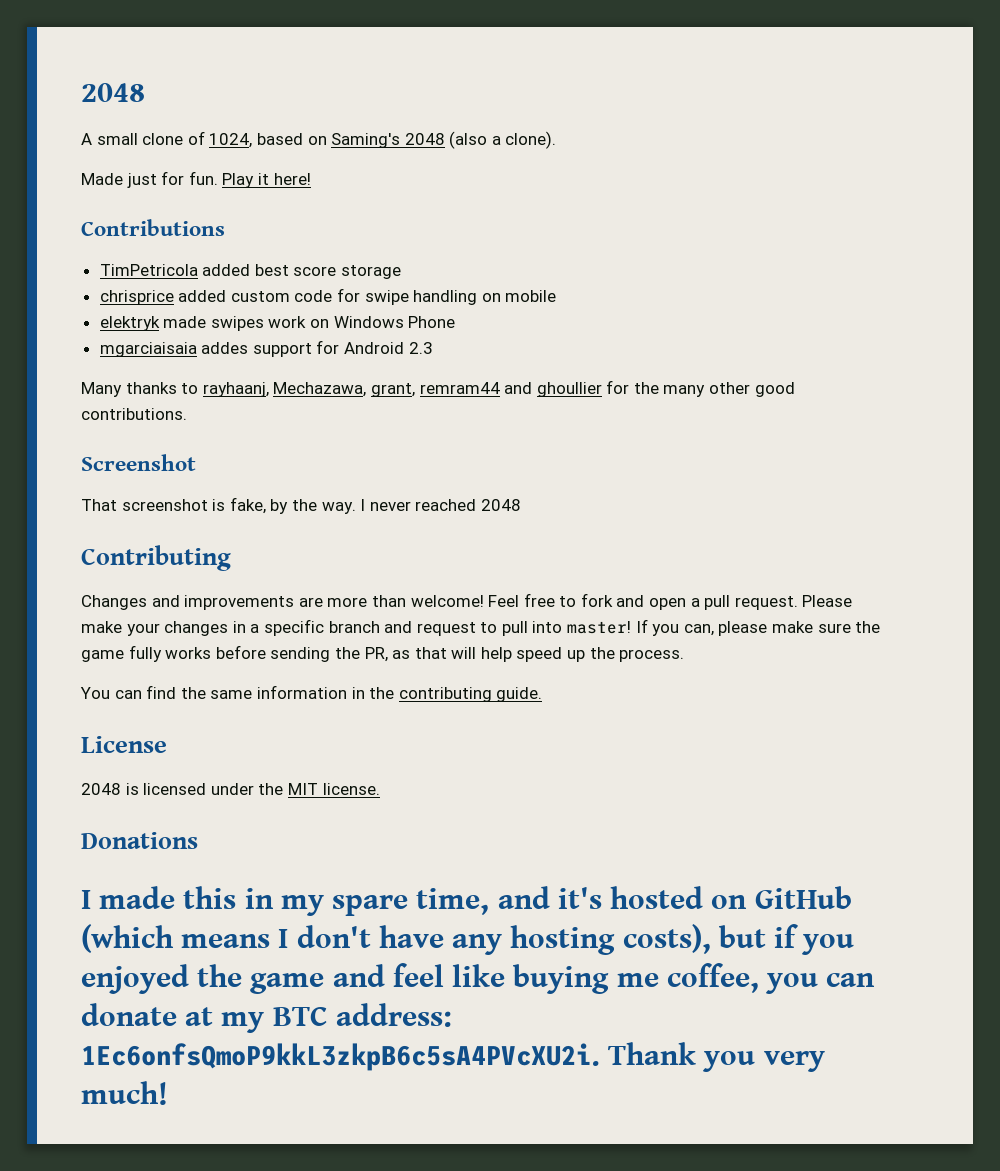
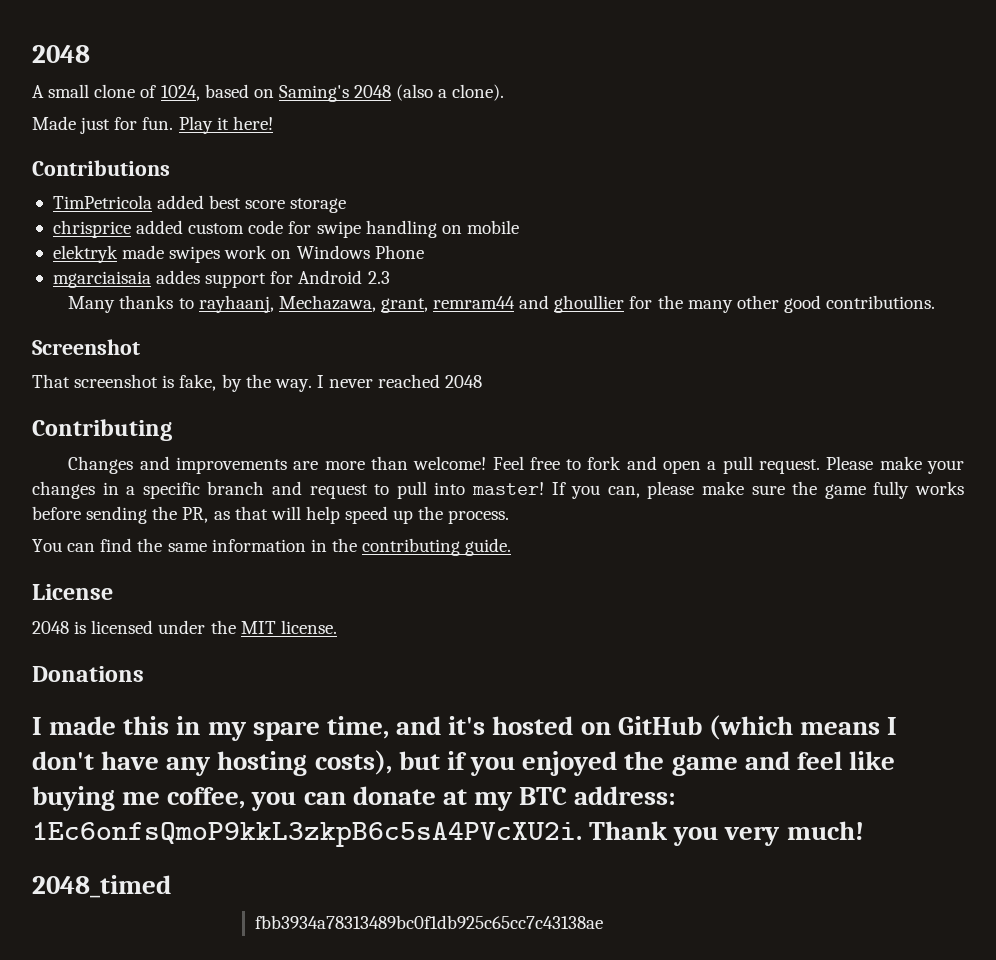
+ 2048_timed
+ fbb3934a78313489bc0f1db925c65cc7c43138ae

